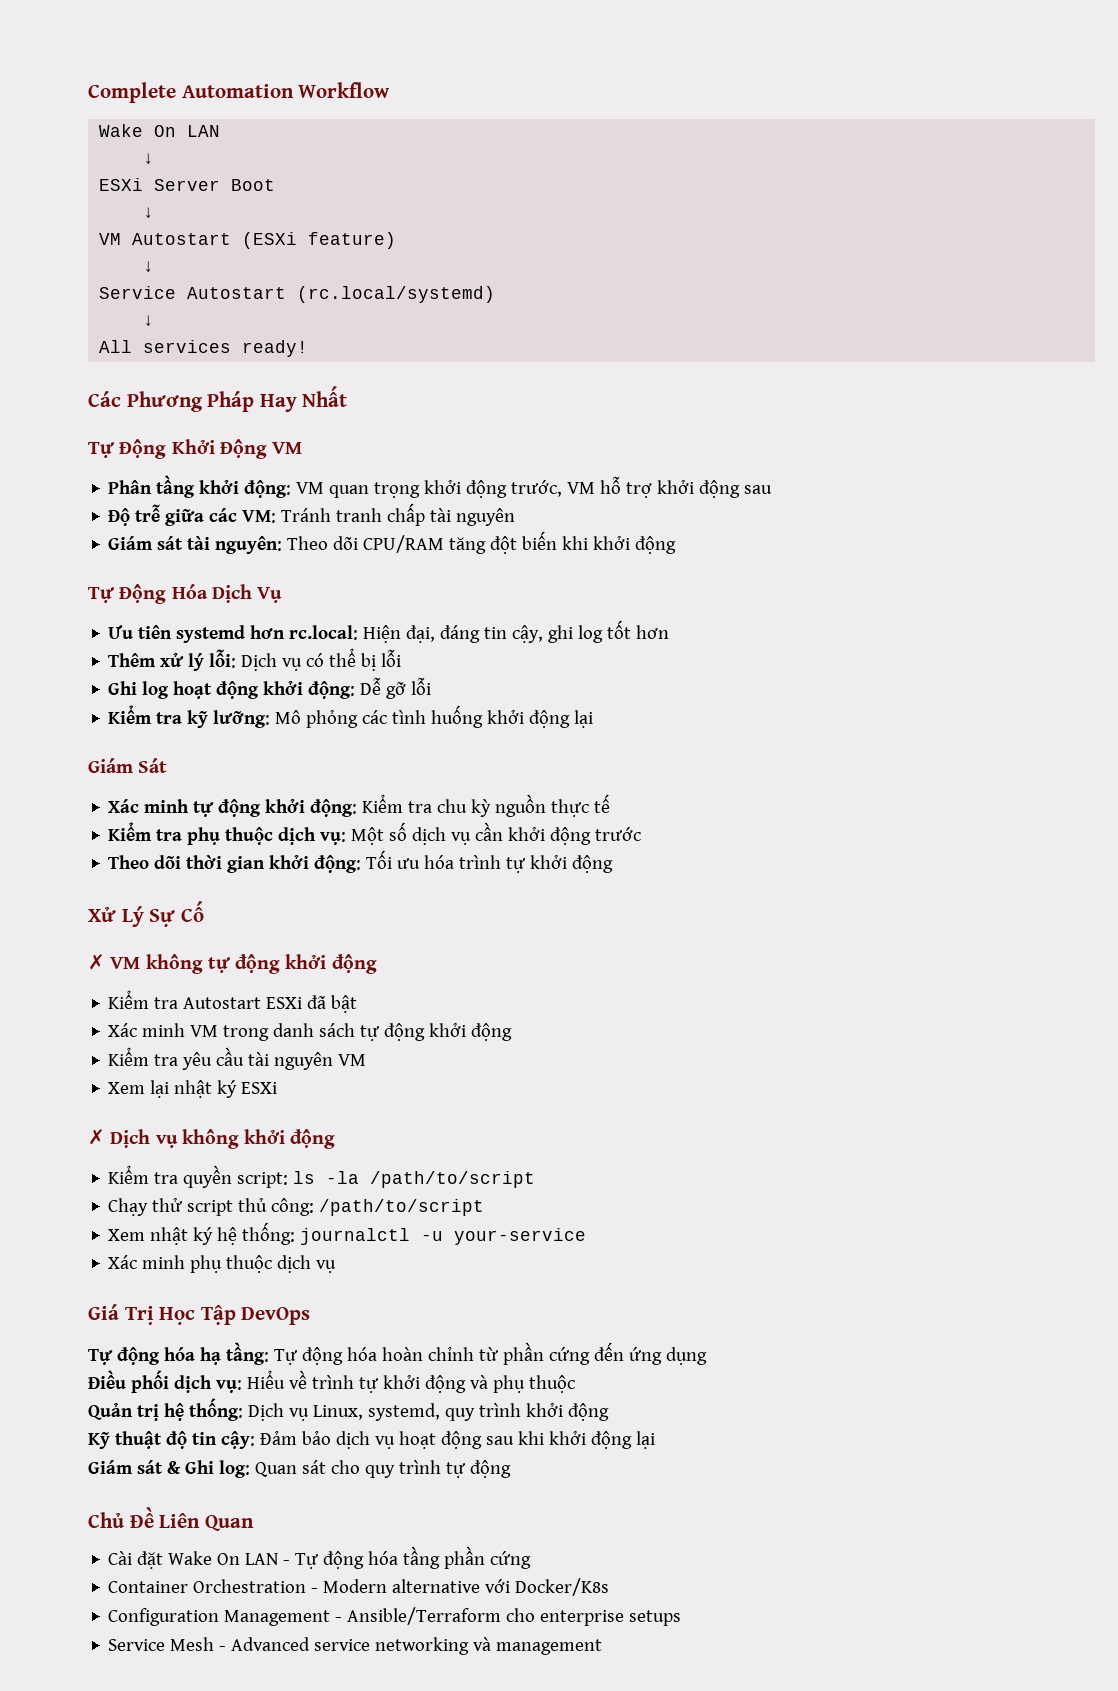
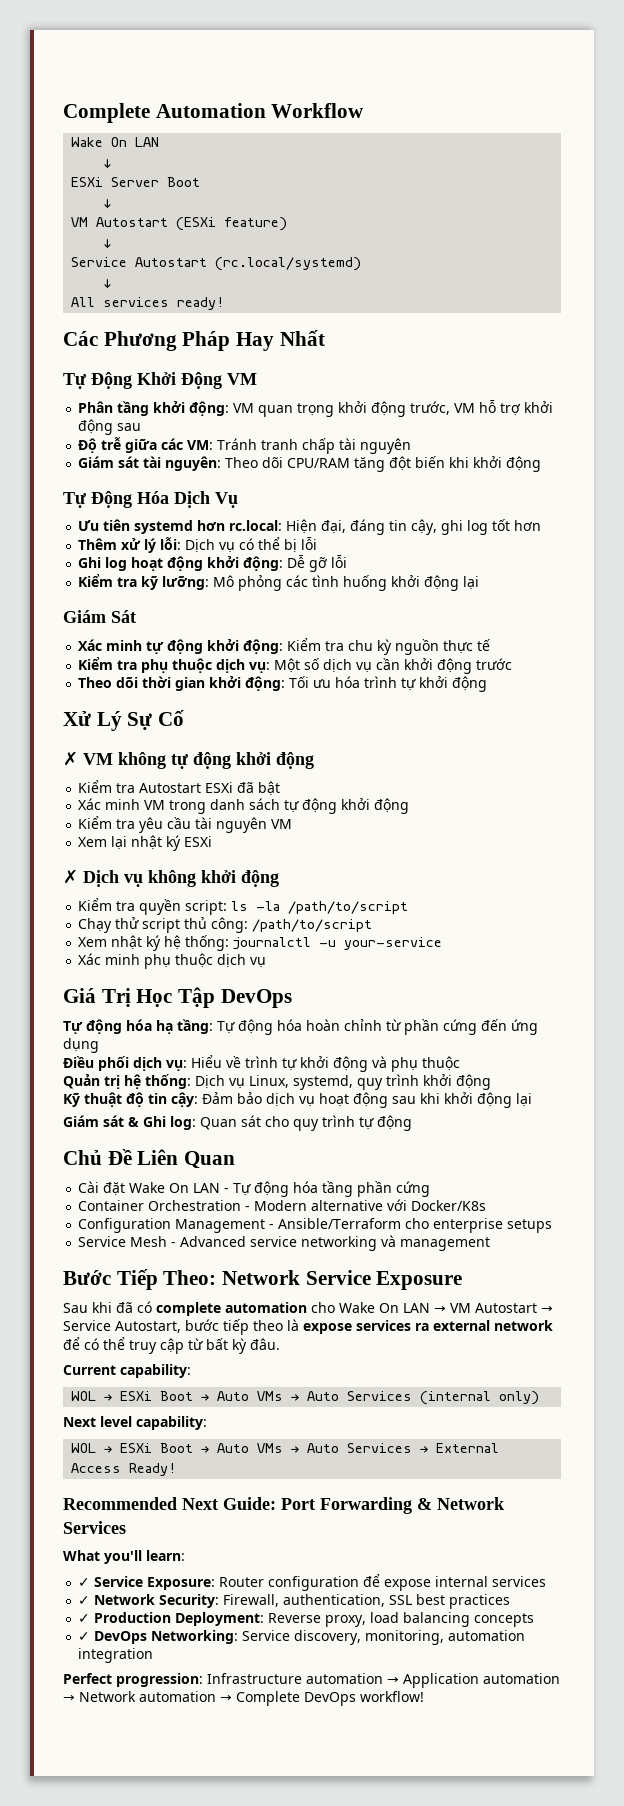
+ Bước Tiếp Theo: Network Service Exposure
+ Sau khi đã có complete automation cho Wake On LAN → VM Autostart → Service Autostart, bước tiếp theo là expose services ra external network để có thể truy cập từ bất kỳ đâu.
+ Current capability:
+ WOL → ESXi Boot → Auto VMs → Auto Services (internal only)
+ Next level capability:
+ WOL → ESXi Boot → Auto VMs → Auto Services → External Access Ready!
+ Recommended Next Guide: Port Forwarding & Network Services
+ What you'll learn:
+ ✓ Service Exposure: Router configuration để expose internal services
+ ✓ Network Security: Firewall, authentication, SSL best practices
+ ✓ Production Deployment: Reverse proxy, load balancing concepts
+ ✓ DevOps Networking: Service discovery, monitoring, automation integration
+ Perfect progression: Infrastructure automation → Application automation → Network automation → Complete DevOps workflow!

